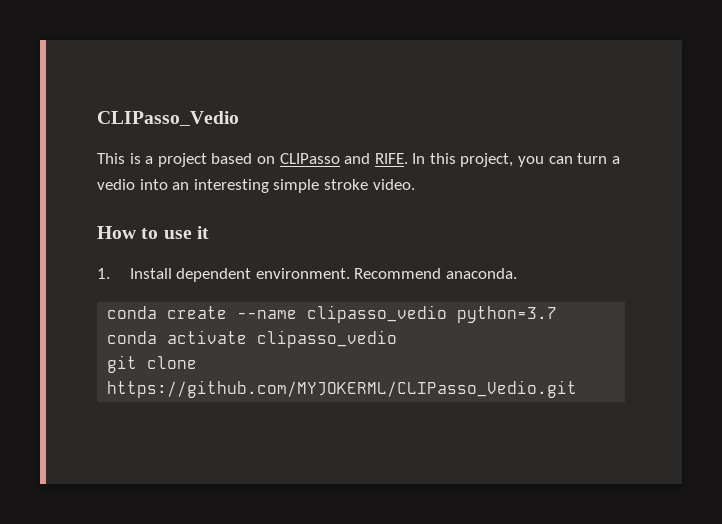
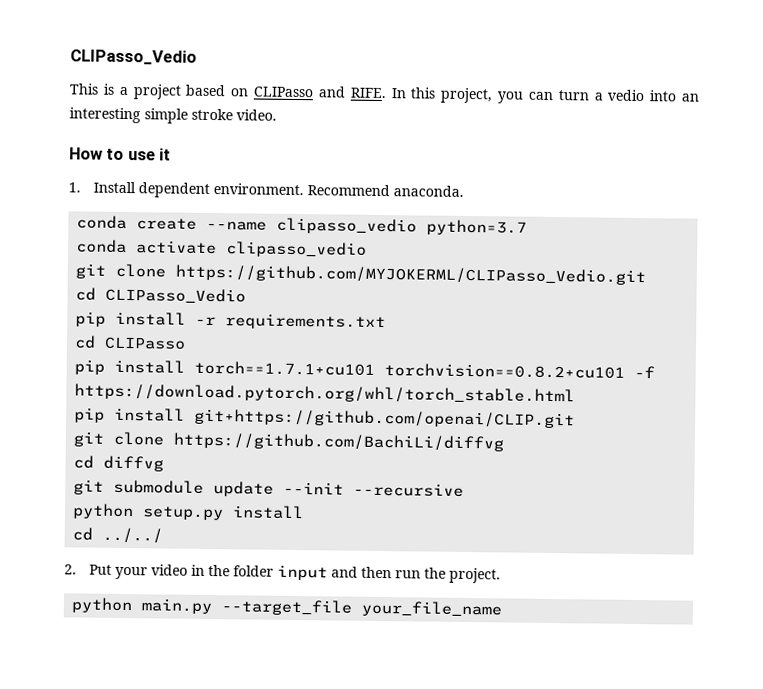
+ cd CLIPasso_Vedio
+ pip install -r requirements.txt
+ cd CLIPasso
+ pip install torch==1.7.1+cu101 torchvision==0.8.2+cu101 -f https://download.pytorch.org/whl/torch_stable.html
+ pip install git+https://github.com/openai/CLIP.git
+ git clone https://github.com/BachiLi/diffvg
+ cd diffvg
+ git submodule update --init --recursive
+ python setup.py install
+ cd ../../
+ 2. Put your video in the folder input and then run the project.
+ python main.py --target_file your_file_name

